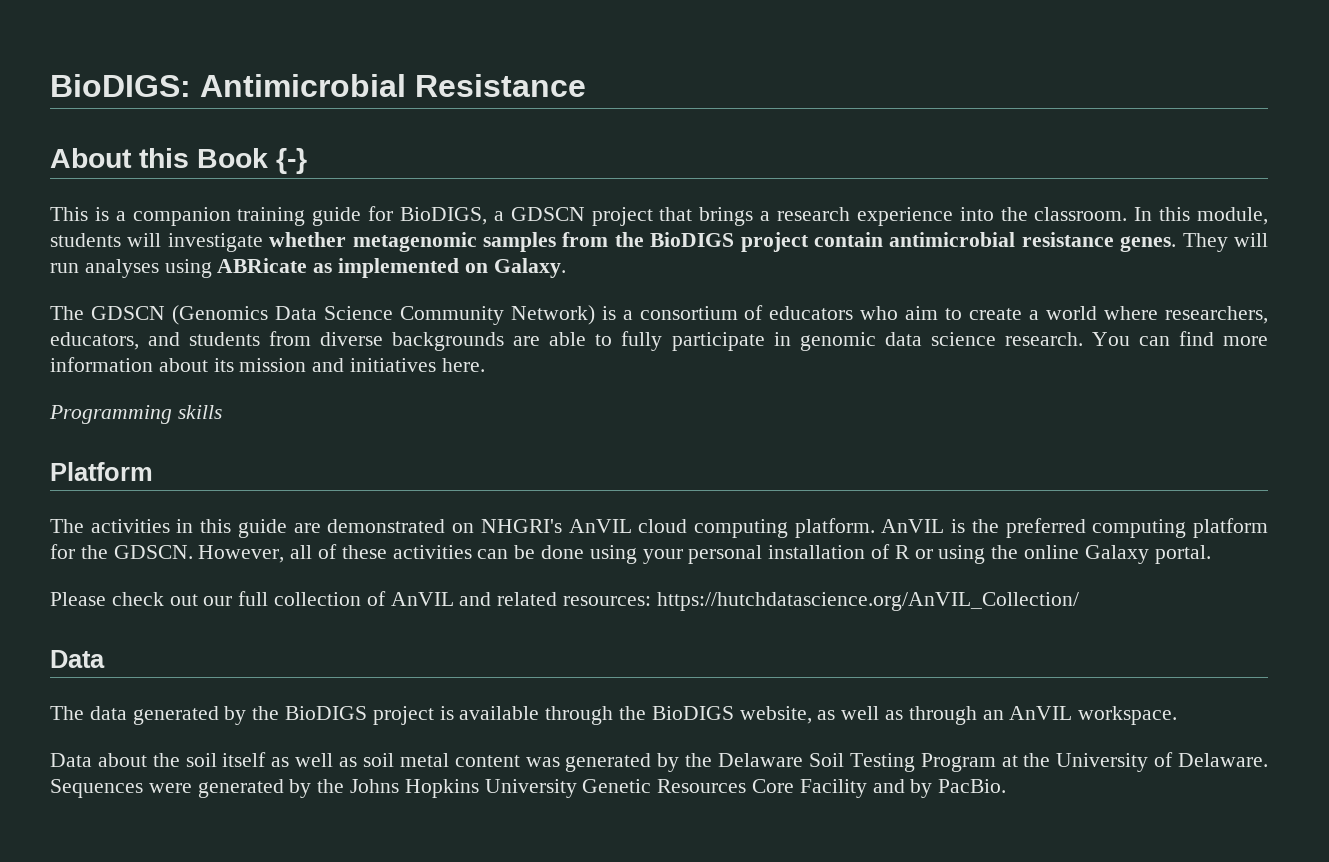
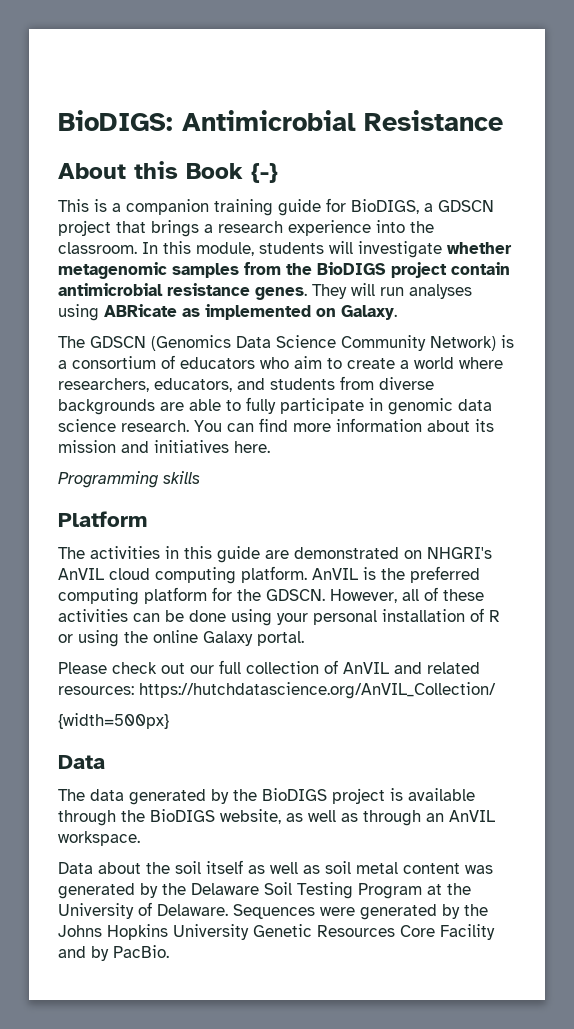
+ {width=500px}

